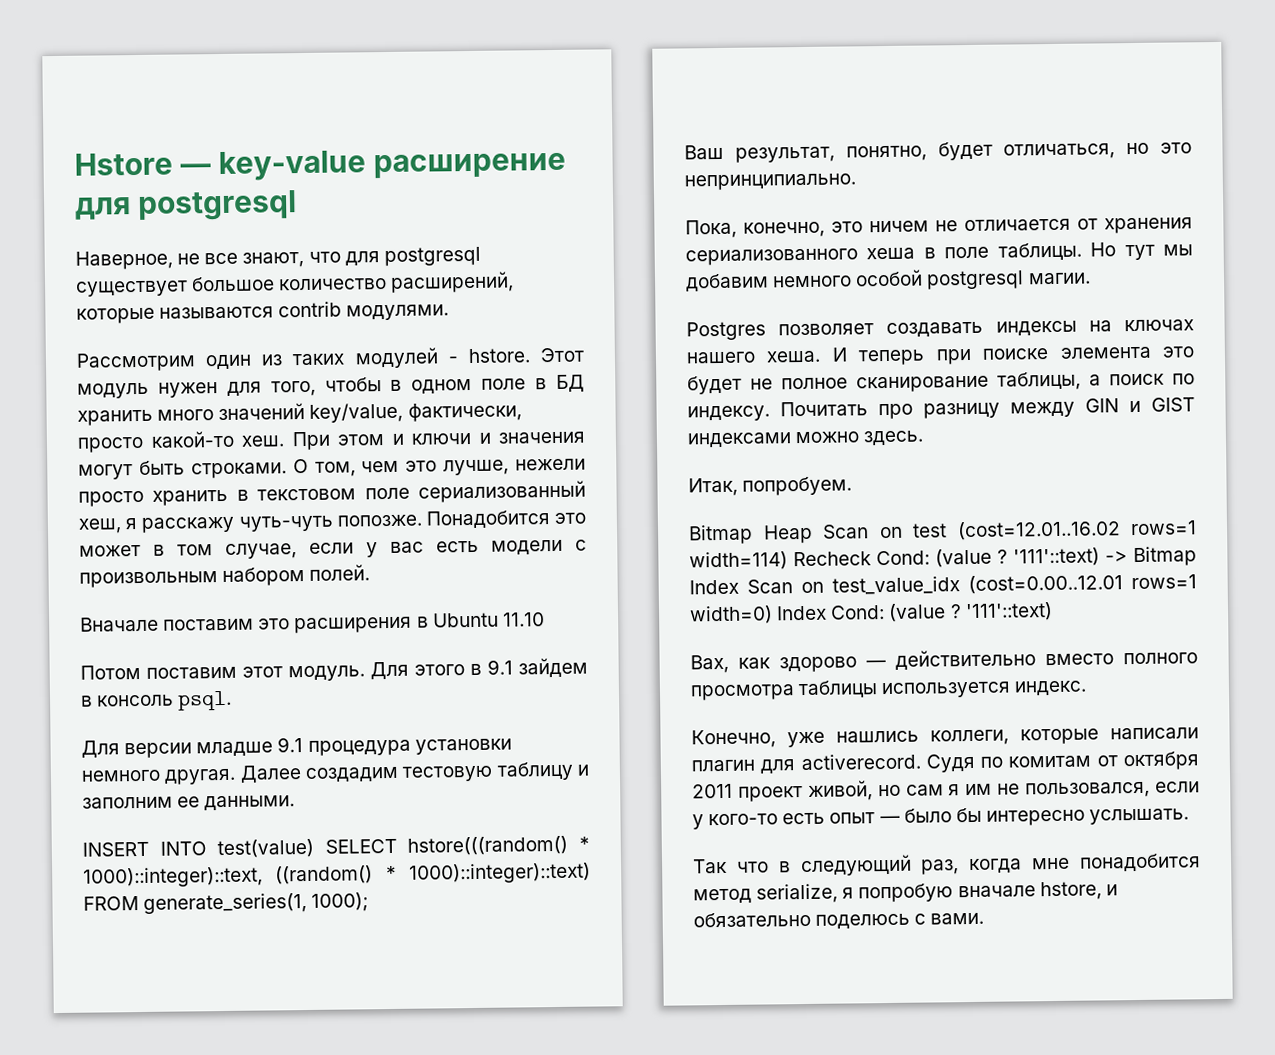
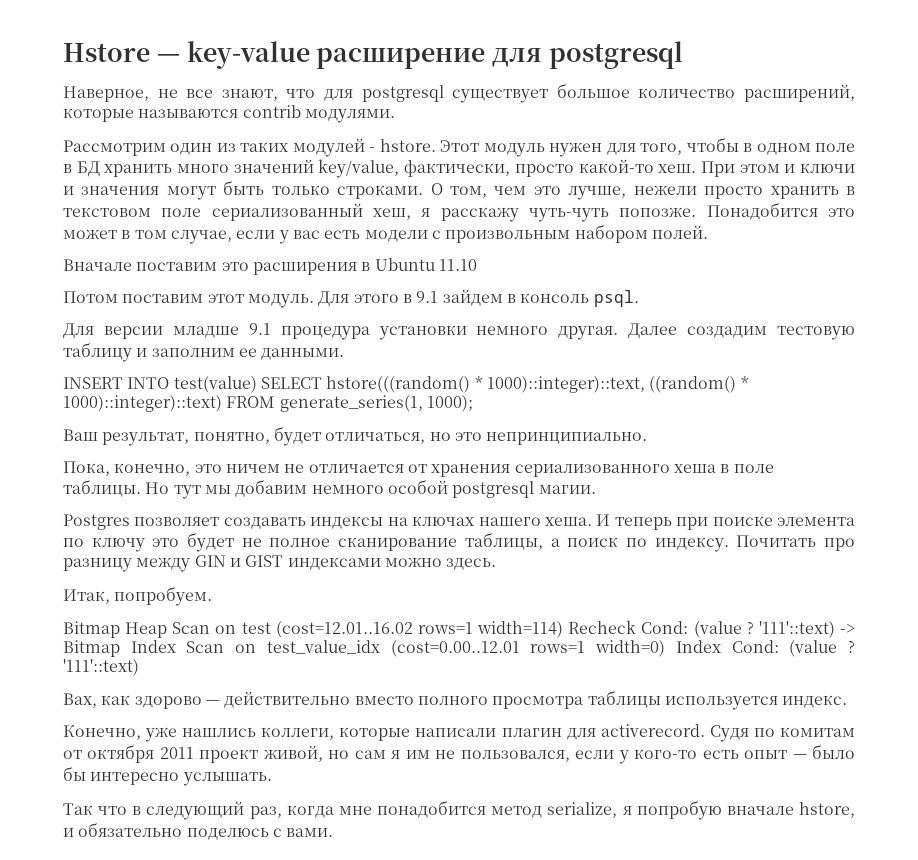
- При этом и ключи и значения могут быть строками.
+ При этом и ключи и значения могут быть только строками.
- И теперь при поиске элемента это будет не полное сканирование таблицы, а поиск по индексу.
+ И теперь при поиске элемента по ключу это будет не полное сканирование таблицы, а поиск по индексу.

